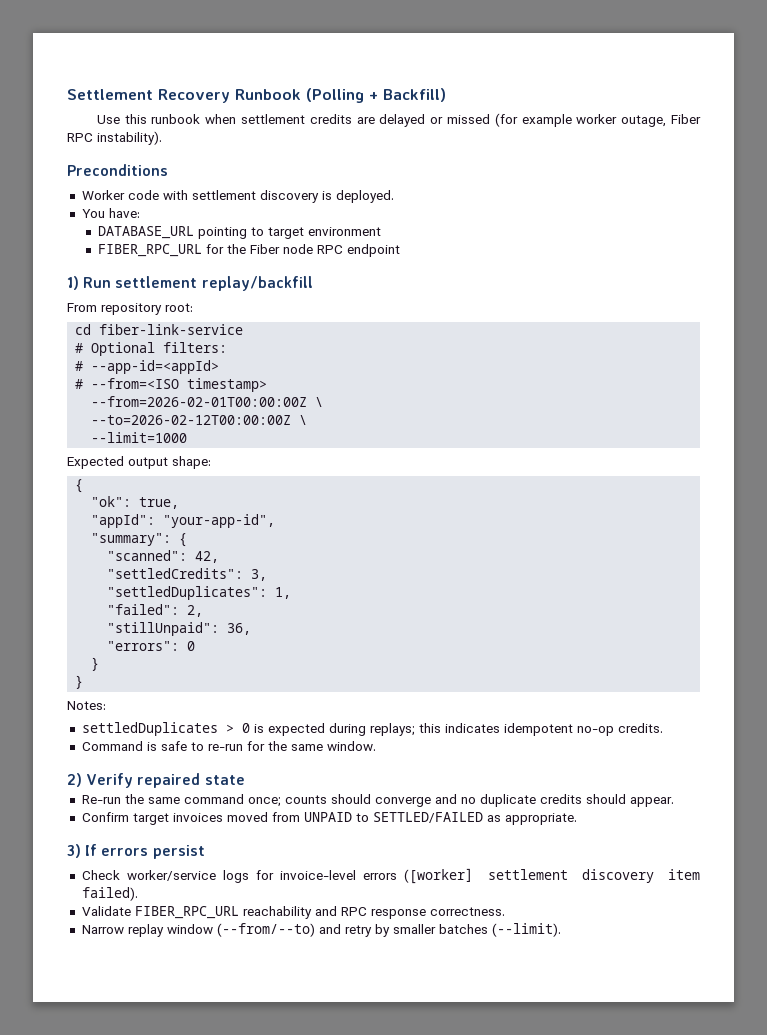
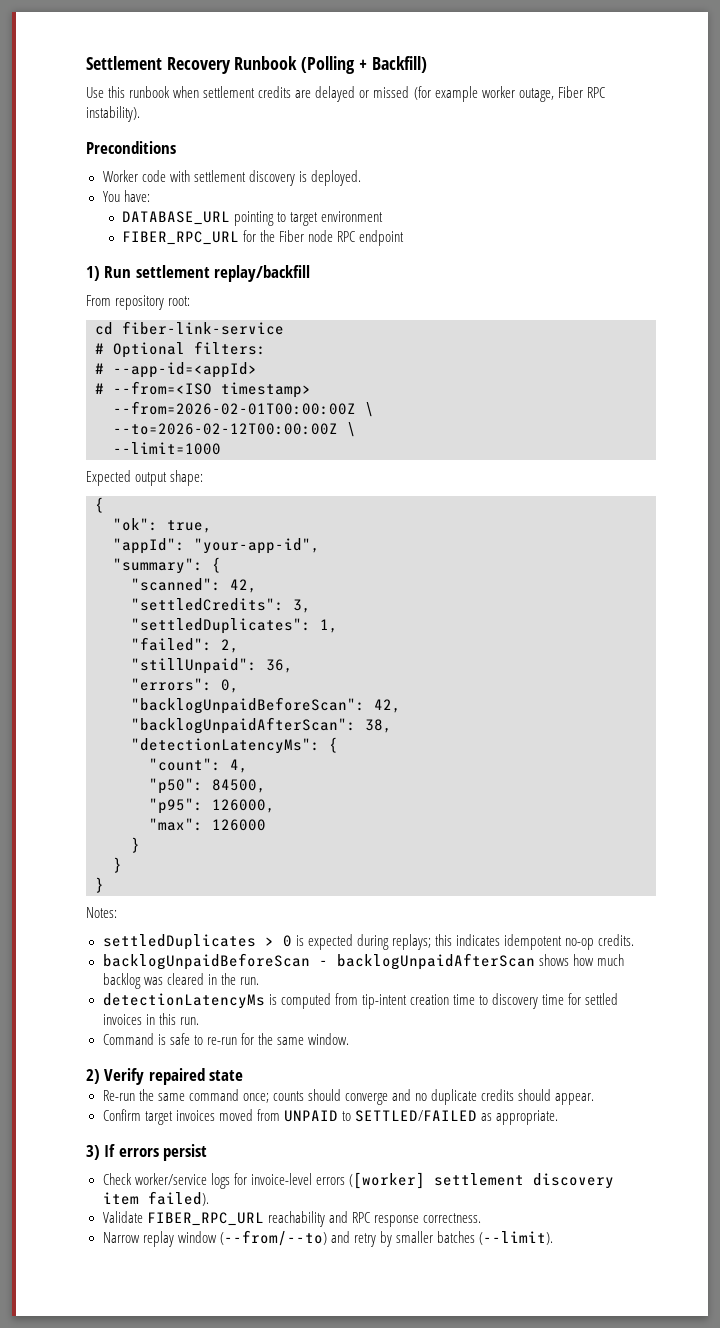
- "errors": 0
+ "errors": 0,
+ "backlogUnpaidBeforeScan": 42,
+ "backlogUnpaidAfterScan": 38,
+ "detectionLatencyMs": {
+ "count": 4,
+ "p50": 84500,
+ "p95": 126000,
+ "max": 126000
+ }
+ backlogUnpaidBeforeScan - backlogUnpaidAfterScan shows how much backlog was cleared in the run.
+ detectionLatencyMs is computed from tip-intent creation time to discovery time for settled invoices in this run.

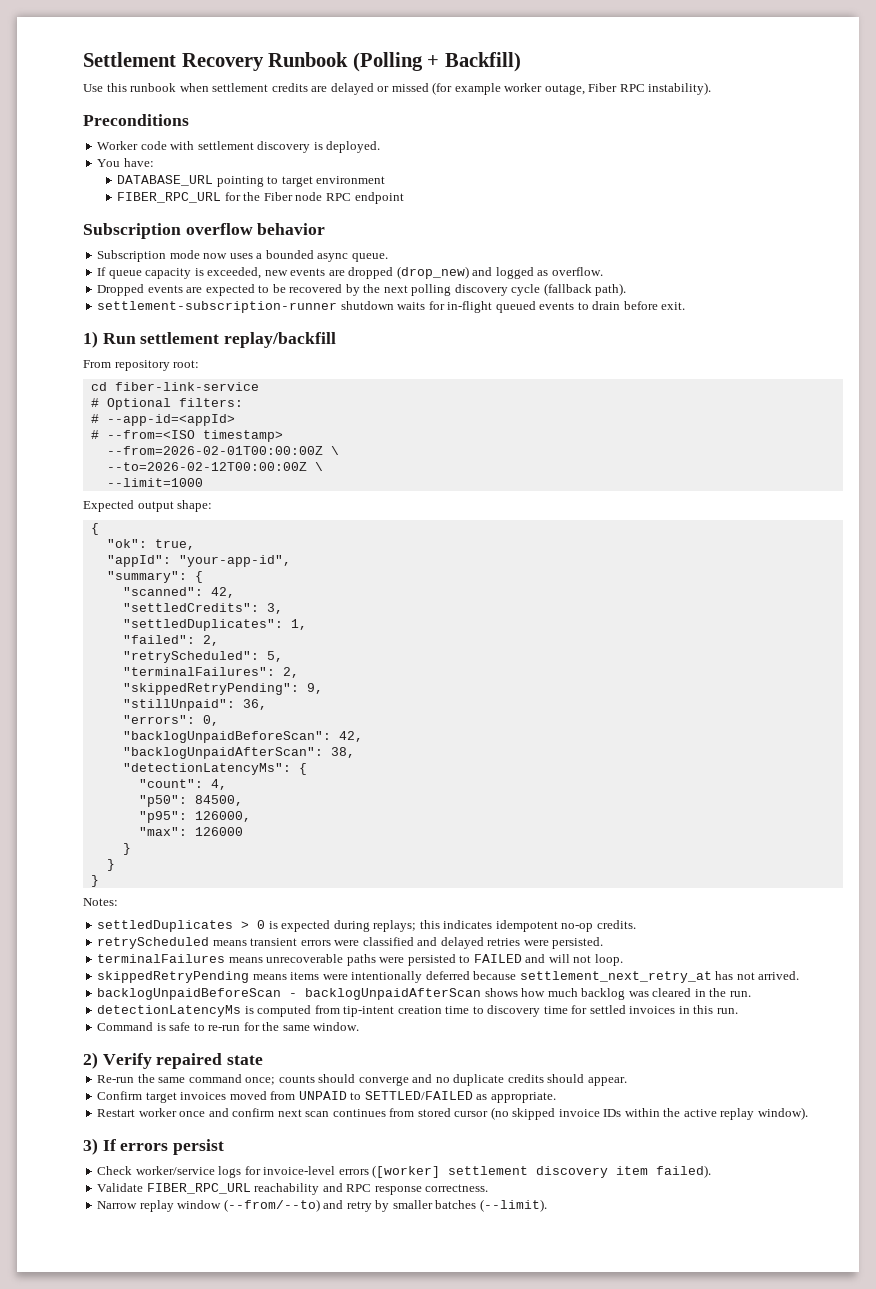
+ Subscription overflow behavior
+ Subscription mode now uses a bounded async queue.
+ If queue capacity is exceeded, new events are dropped (drop_new) and logged as overflow.
+ Dropped events are expected to be recovered by the next polling discovery cycle (fallback path).
+ settlement-subscription-runner shutdown waits for in-flight queued events to drain before exit.
+ "retryScheduled": 5,
+ "terminalFailures": 2,
+ "skippedRetryPending": 9,
+ retryScheduled means transient errors were classified and delayed retries were persisted.
+ terminalFailures means unrecoverable paths were persisted to FAILED and will not loop.
+ skippedRetryPending means items were intentionally deferred because settlement_next_retry_at has not arrived.
+ Restart worker once and confirm next scan continues from stored cursor (no skipped invoice IDs within the active replay window).

